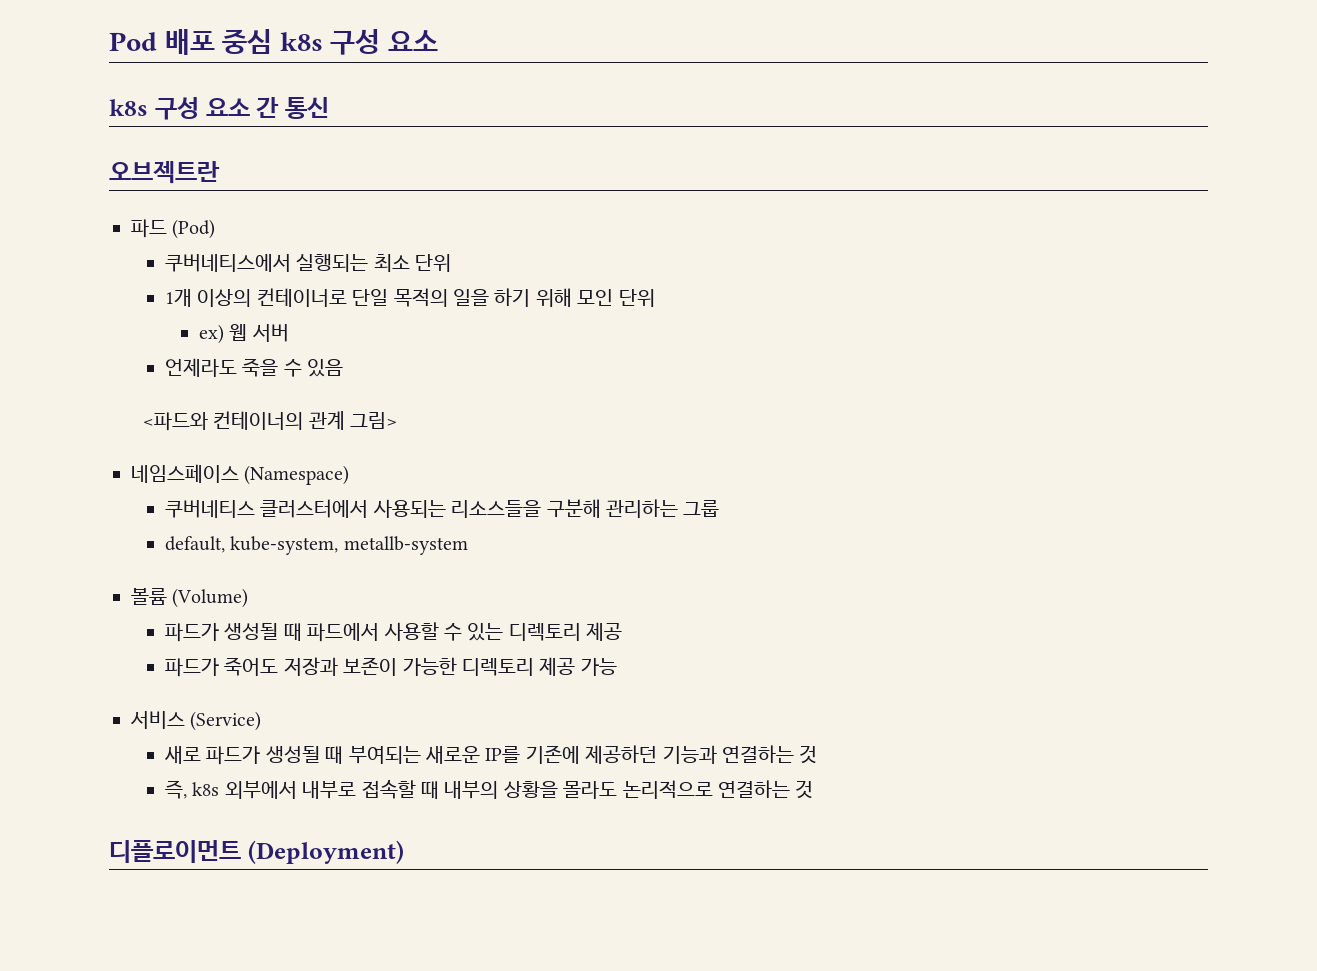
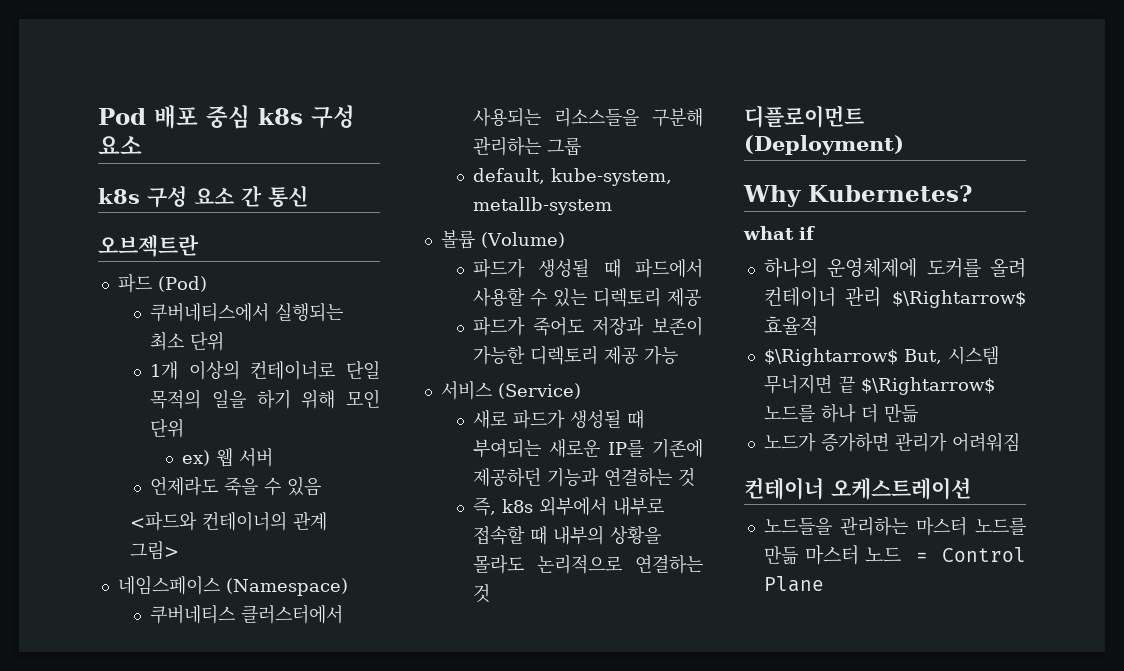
+ Why Kubernetes?
+ what if
+ 하나의 운영체제에 도커를 올려 컨테이너 관리 $\Rightarrow$ 효율적
+ $\Rightarrow$ But, 시스템 무너지면 끝 $\Rightarrow$ 노드를 하나 더 만듦
+ 노드가 증가하면 관리가 어려워짐
+ 컨테이너 오케스트레이션
+ 노드들을 관리하는 마스터 노드를 만듦 마스터 노드 = Control Plane

